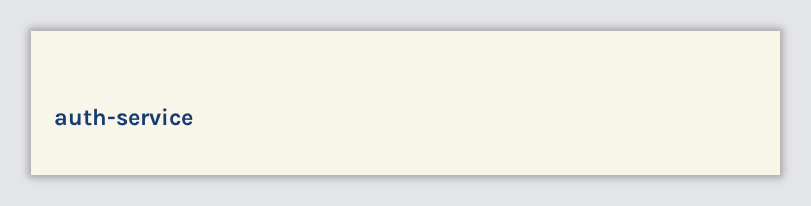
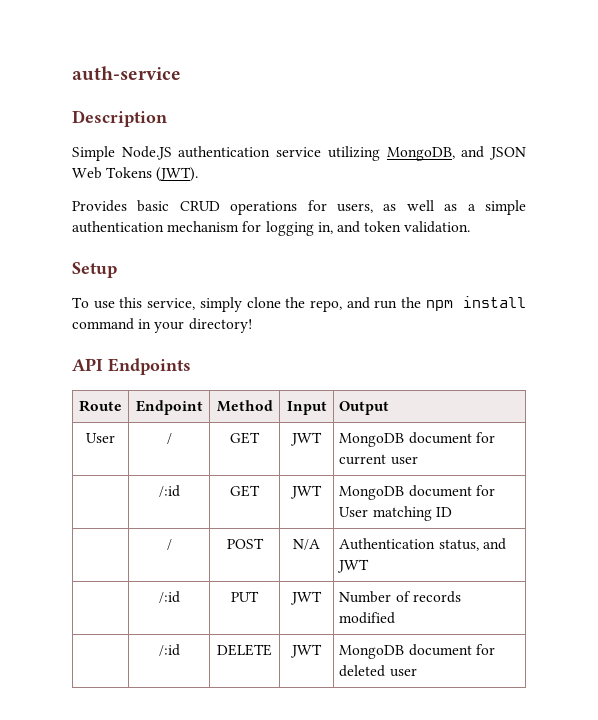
+ Description
+ Simple Node.JS authentication service utilizing MongoDB, and JSON Web Tokens (JWT).
+ Provides basic CRUD operations for users, as well as a simple authentication mechanism for logging in, and token validation.
+ Setup
+ To use this service, simply clone the repo, and run the npm install command in your directory!
+ API Endpoints
+ Route | Endpoint | Method | Input | Output
+ User | / | GET | JWT | MongoDB document for current user
+ | /:id | GET | JWT | MongoDB document for User matching ID
+ | / | POST | N/A | Authentication status, and JWT
+ | /:id | PUT | JWT | Number of records modified
+ | /:id | DELETE | JWT | MongoDB document for deleted user

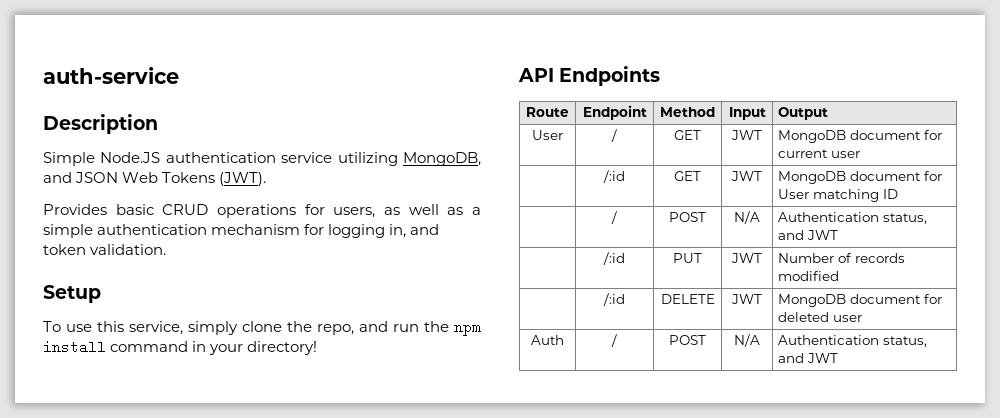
+ Auth | / | POST | N/A | Authentication status, and JWT

